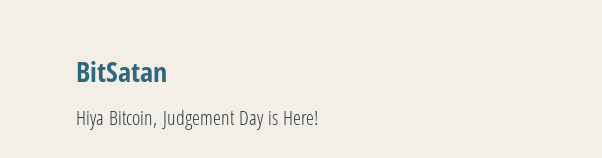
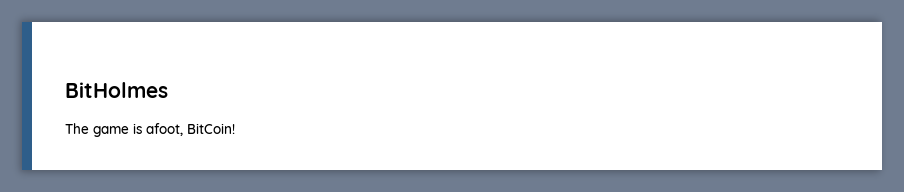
- BitSatan
- Hiya Bitcoin, Judgement Day is Here!
+ BitHolmes
+ The game is afoot, BitCoin!

